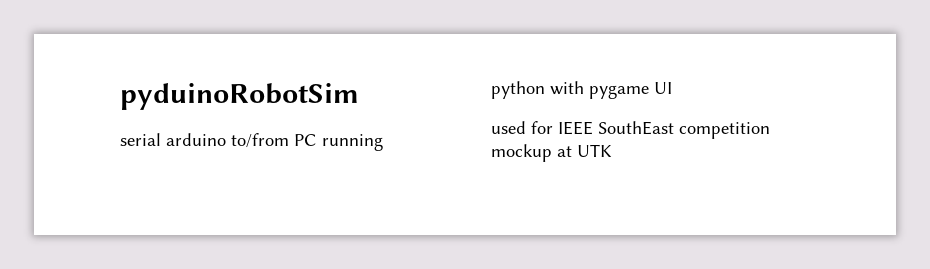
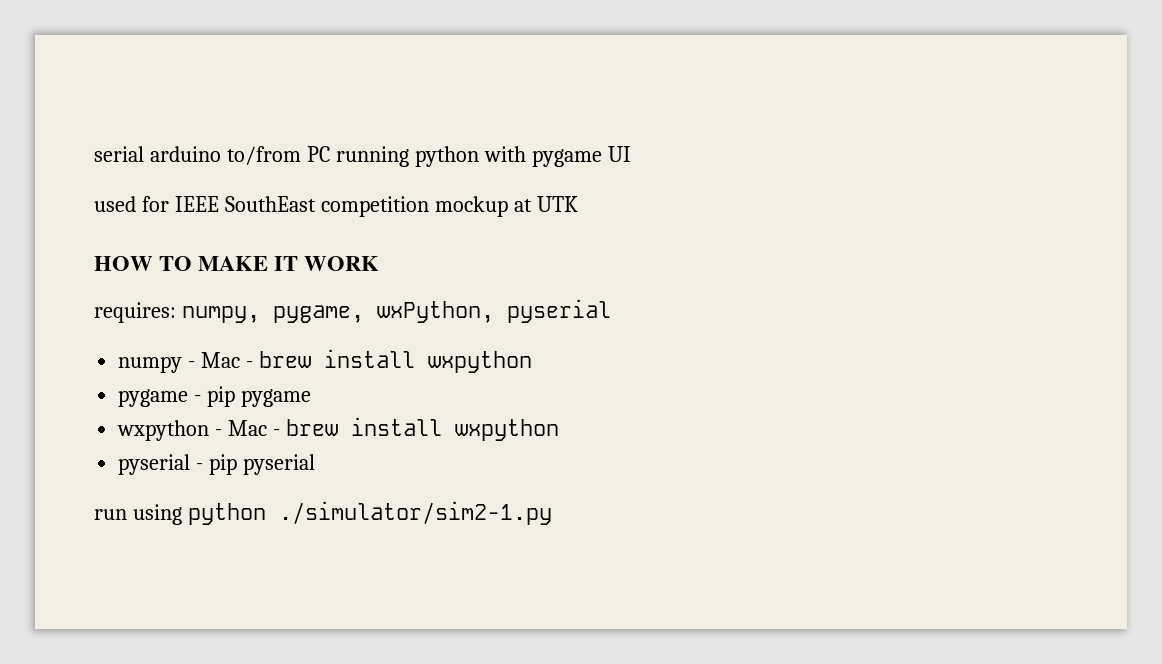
- pyduinoRobotSim
+ HOW TO MAKE IT WORK
+ requires: numpy, pygame, wxPython, pyserial
+ numpy - Mac - brew install wxpython
+ pygame - pip pygame
+ wxpython - Mac - brew install wxpython
+ pyserial - pip pyserial
+ run using python ./simulator/sim2-1.py

